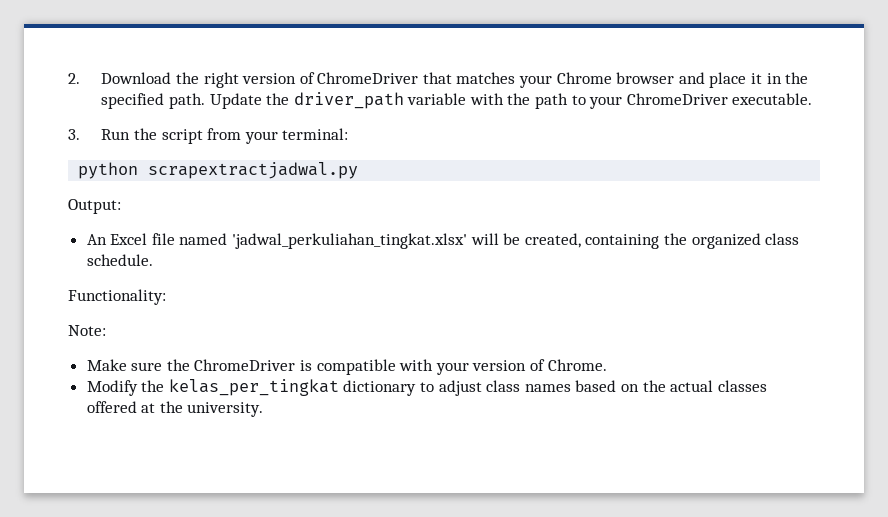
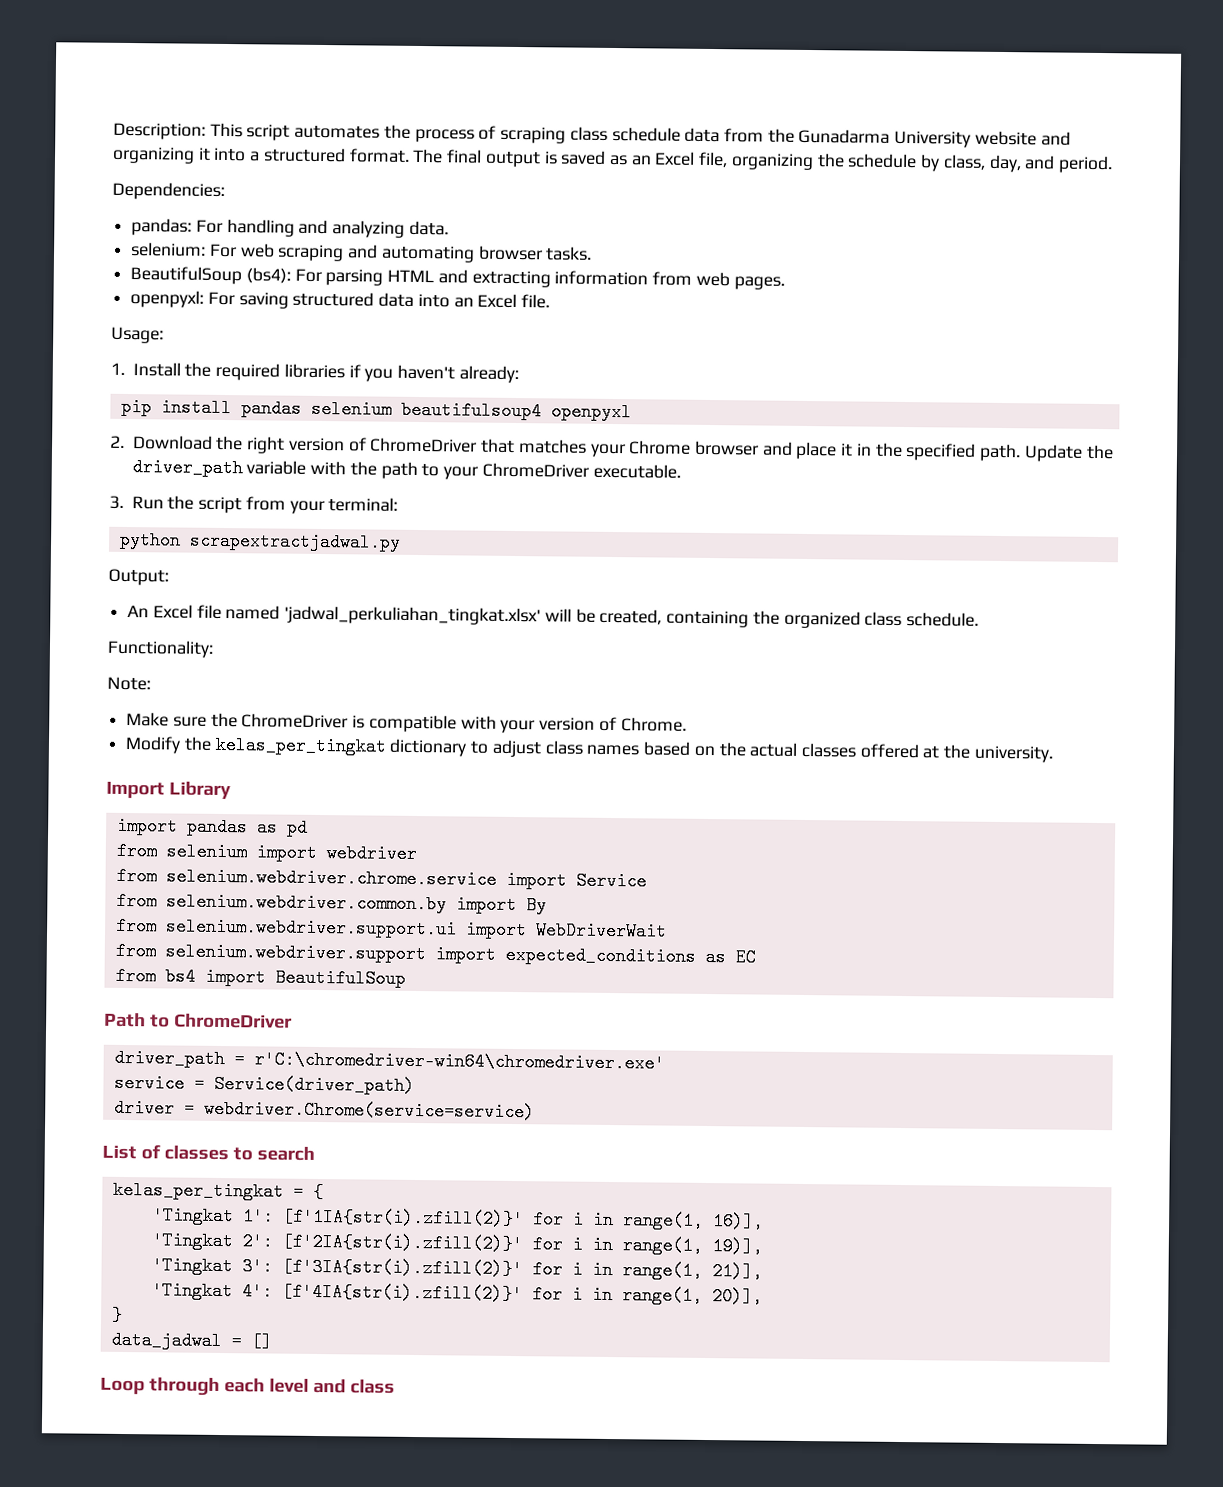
+ Description: This script automates the process of scraping class schedule data from the Gunadarma University website and organizing it into a structured format. The final output is saved as an Excel file, organizing the schedule by class, day, and period.
+ Dependencies:
+ pandas: For handling and analyzing data.
+ selenium: For web scraping and automating browser tasks.
+ BeautifulSoup (bs4): For parsing HTML and extracting information from web pages.
+ openpyxl: For saving structured data into an Excel file.
+ Usage:
+ 1. Install the required libraries if you haven't already:
+ pip install pandas selenium beautifulsoup4 openpyxl
+ Import Library
+ import pandas as pd
+ from selenium import webdriver
+ from selenium.webdriver.chrome.service import Service
+ from selenium.webdriver.common.by import By
+ from selenium.webdriver.support.ui import WebDriverWait
+ from selenium.webdriver.support import expected_conditions as EC
+ from bs4 import BeautifulSoup
+ Path to ChromeDriver
+ driver_path = r'C:\chromedriver-win64\chromedriver.exe'
+ service = Service(driver_path)
+ driver = webdriver.Chrome(service=service)
+ List of classes to search
+ kelas_per_tingkat = {
+ 'Tingkat 1': [f'1IA{str(i).zfill(2)}' for i in range(1, 16)],
+ 'Tingkat 2': [f'2IA{str(i).zfill(2)}' for i in range(1, 19)],
+ 'Tingkat 3': [f'3IA{str(i).zfill(2)}' for i in range(1, 21)],
+ 'Tingkat 4': [f'4IA{str(i).zfill(2)}' for i in range(1, 20)],
+ }
+ data_jadwal = []
+ Loop through each level and class

